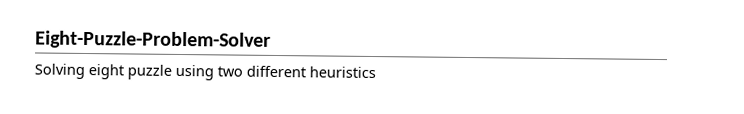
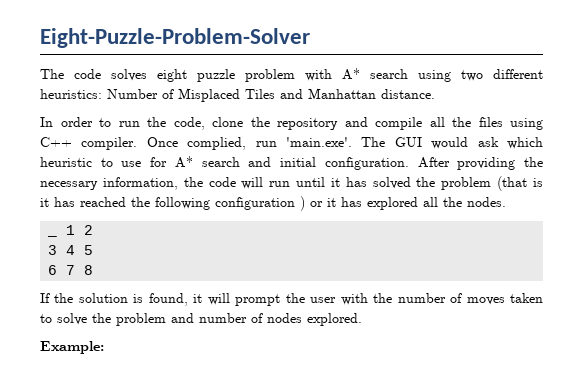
- Solving eight puzzle using two different heuristics
+ The code solves eight puzzle problem with A* search using two different heuristics: Number of Misplaced Tiles and Manhattan distance.
+ In order to run the code, clone the repository and compile all the files using C++ compiler. Once complied, run 'main.exe'. The GUI would ask which heuristic to use for A* search and initial configuration. After providing the necessary information, the code will run until it has solved the problem (that is it has reached the following configuration ) or it has explored all the nodes.
+ _ 1 2
+ 3 4 5
+ 6 7 8
+ If the solution is found, it will prompt the user with the number of moves taken to solve the problem and number of nodes explored.
+ Example:

